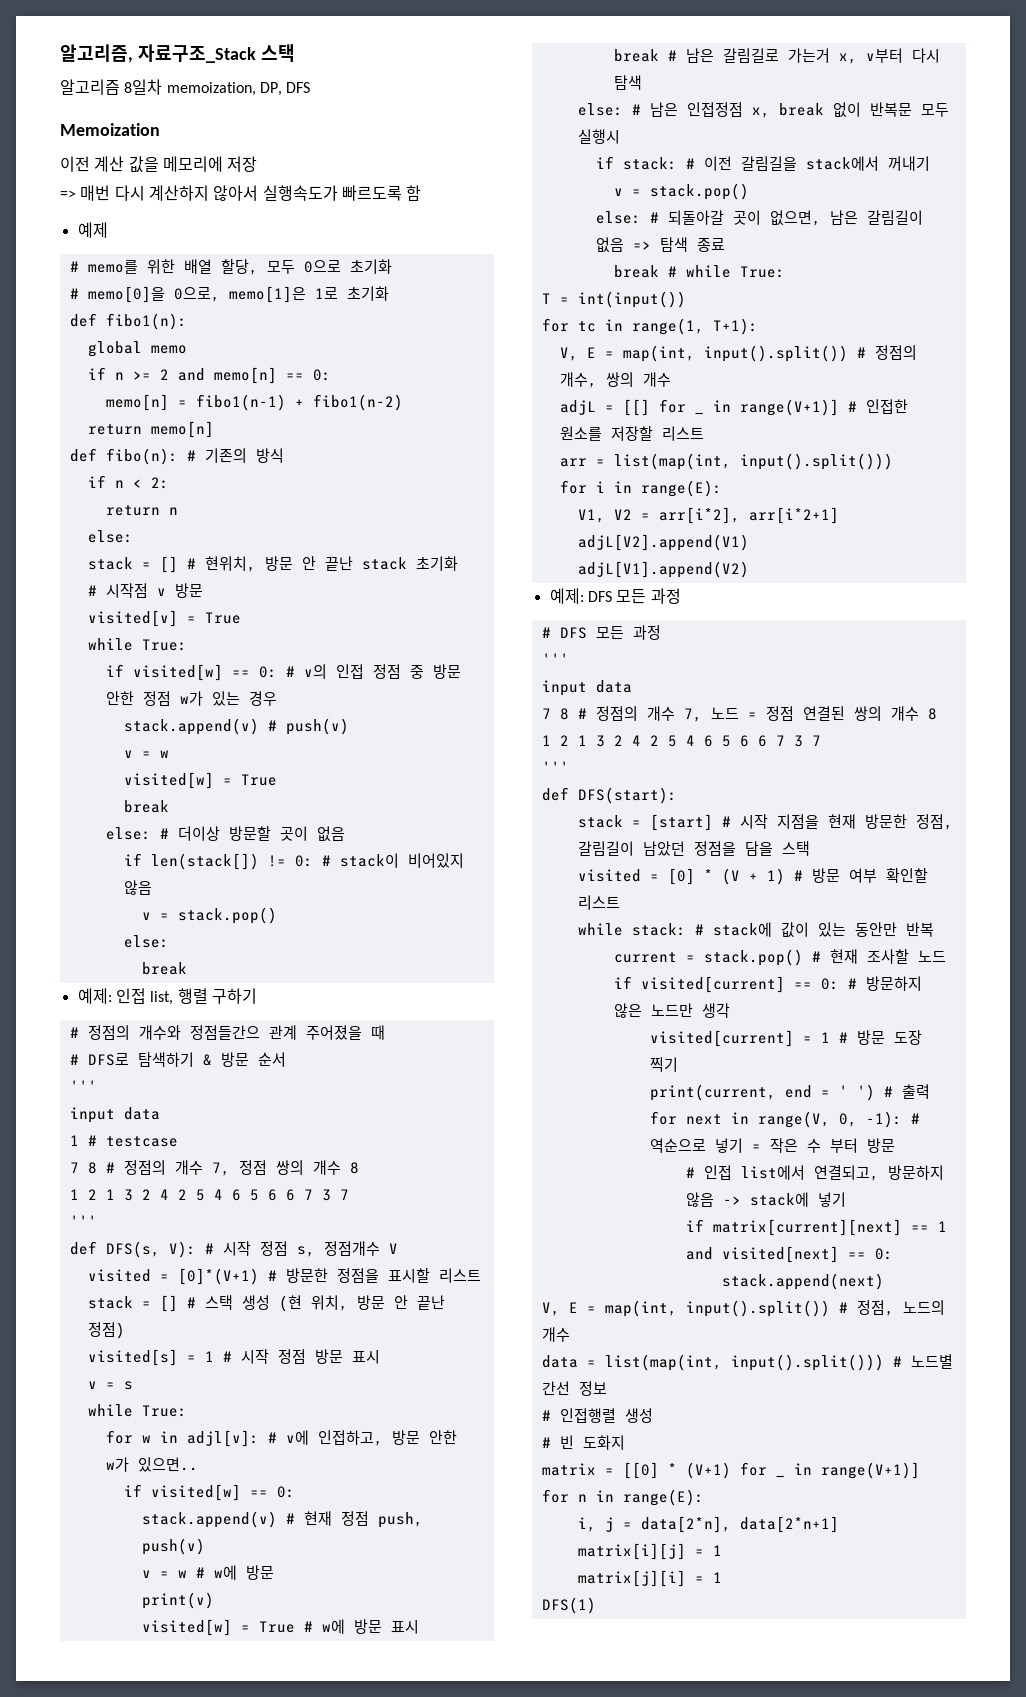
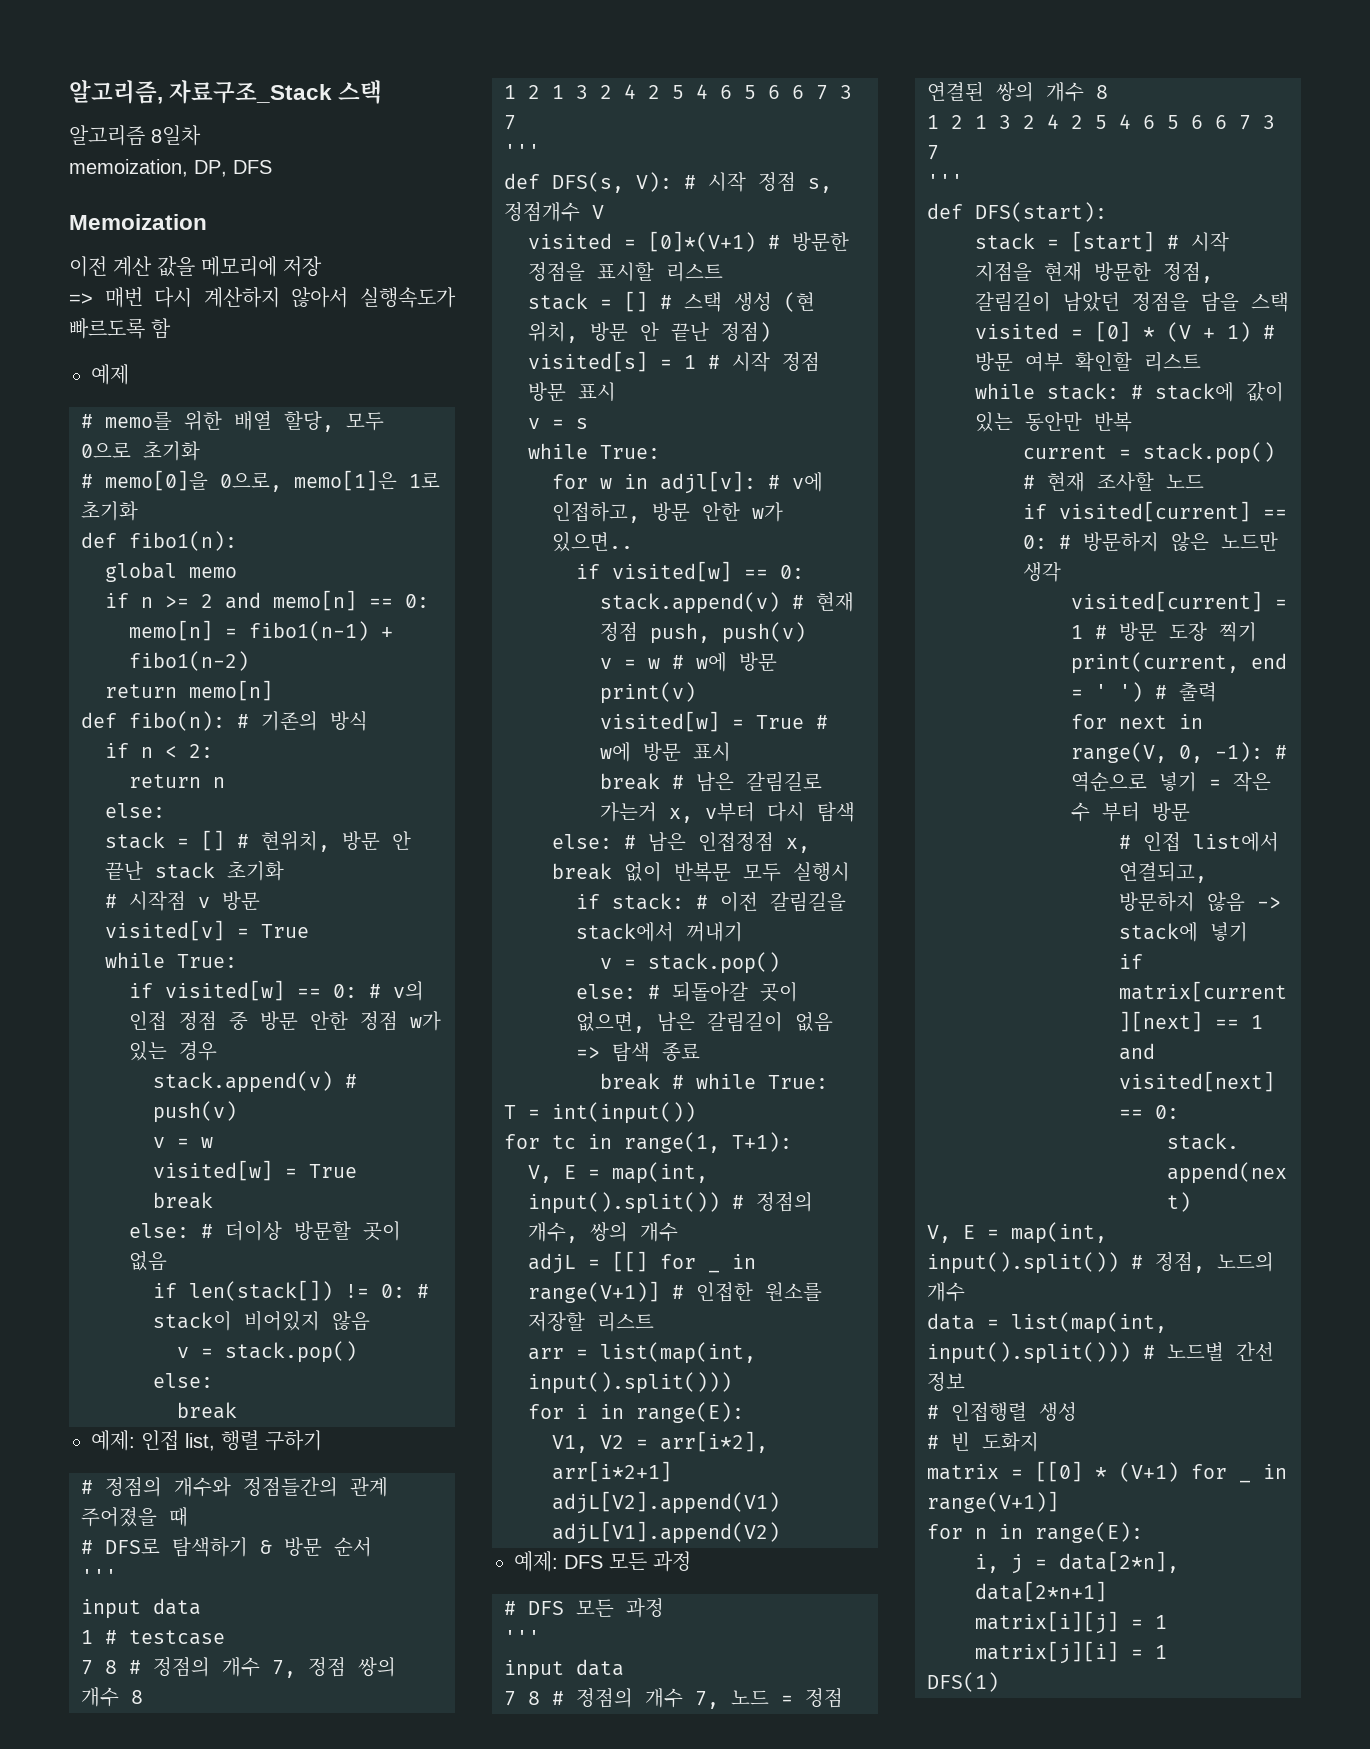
- 알고리즘 8일차 memoization, DP, DFS
+ 알고리즘 8일차
+ memoization, DP, DFS
- # 정점의 개수와 정점들간으 관계 주어졌을 때
+ # 정점의 개수와 정점들간의 관계 주어졌을 때

